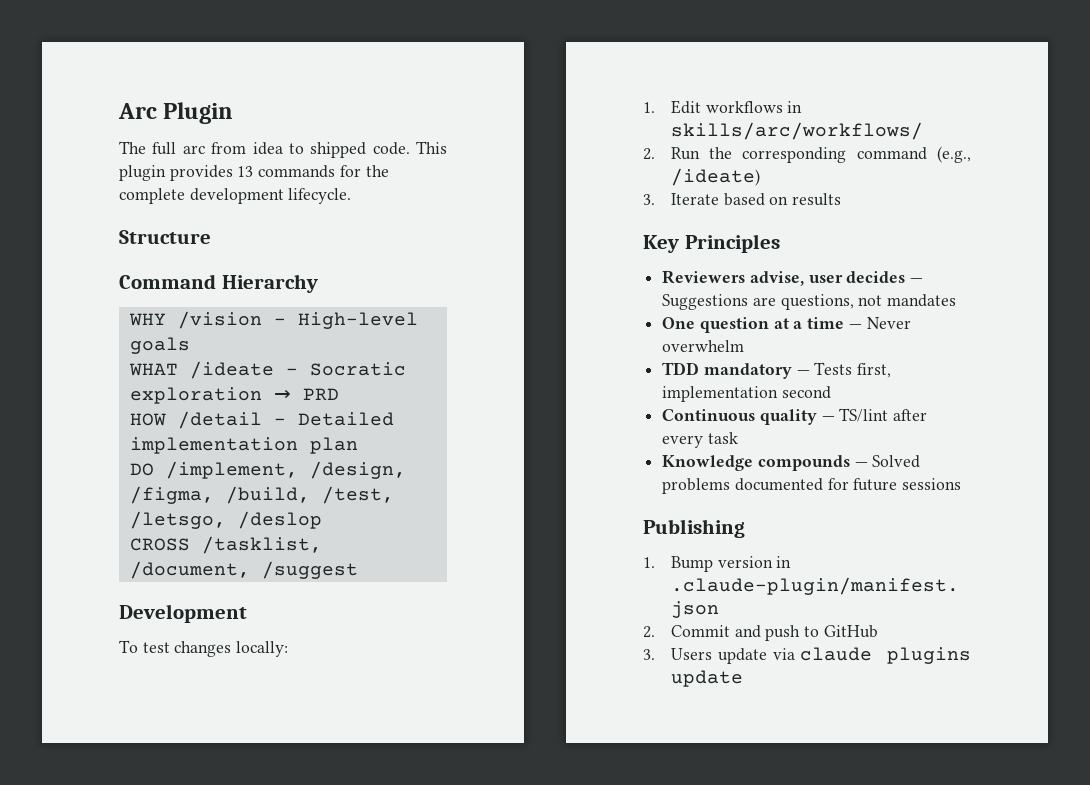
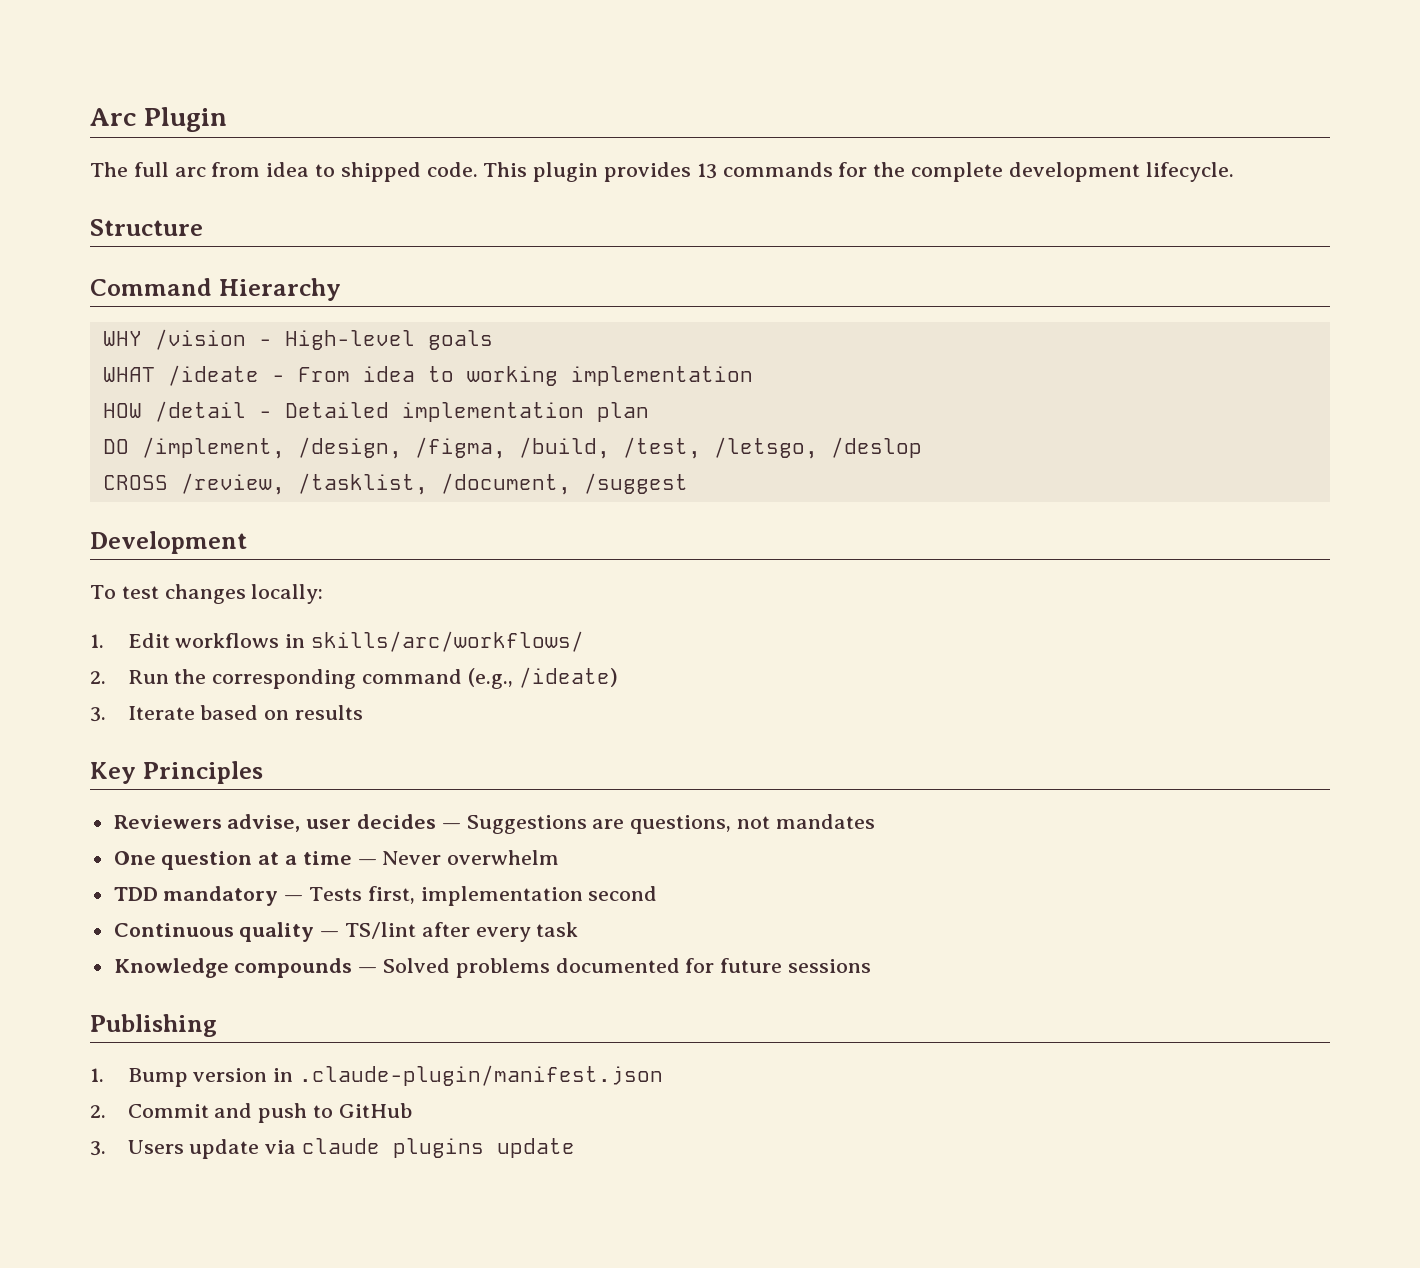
- WHAT /ideate - Socratic exploration → PRD
+ WHAT /ideate - From idea to working implementation
- CROSS /tasklist, /document, /suggest
+ CROSS /review, /tasklist, /document, /suggest

